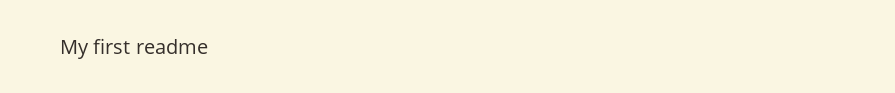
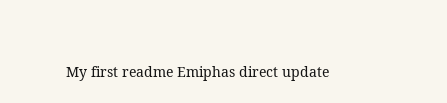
- My first readme
+ My first readme Emiphas direct update

